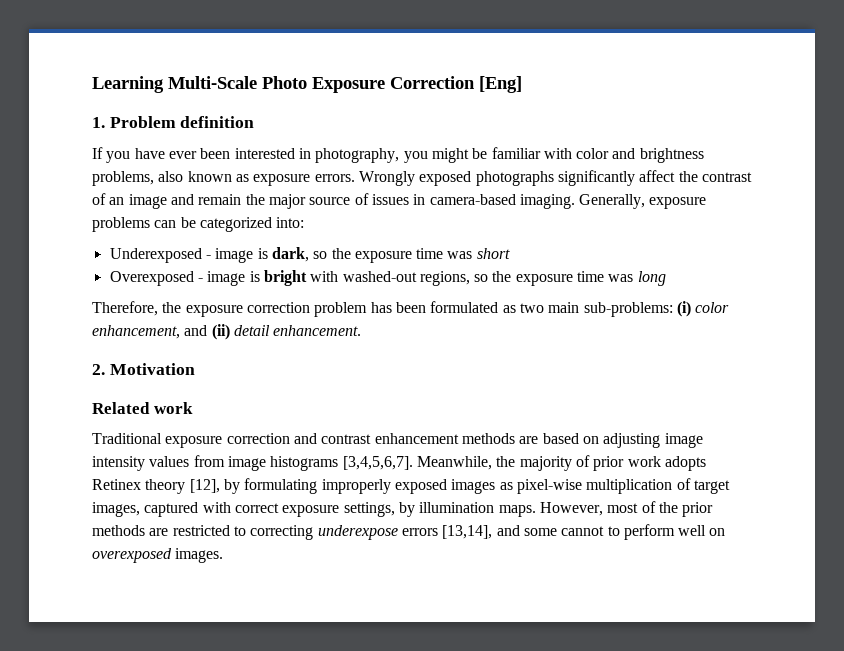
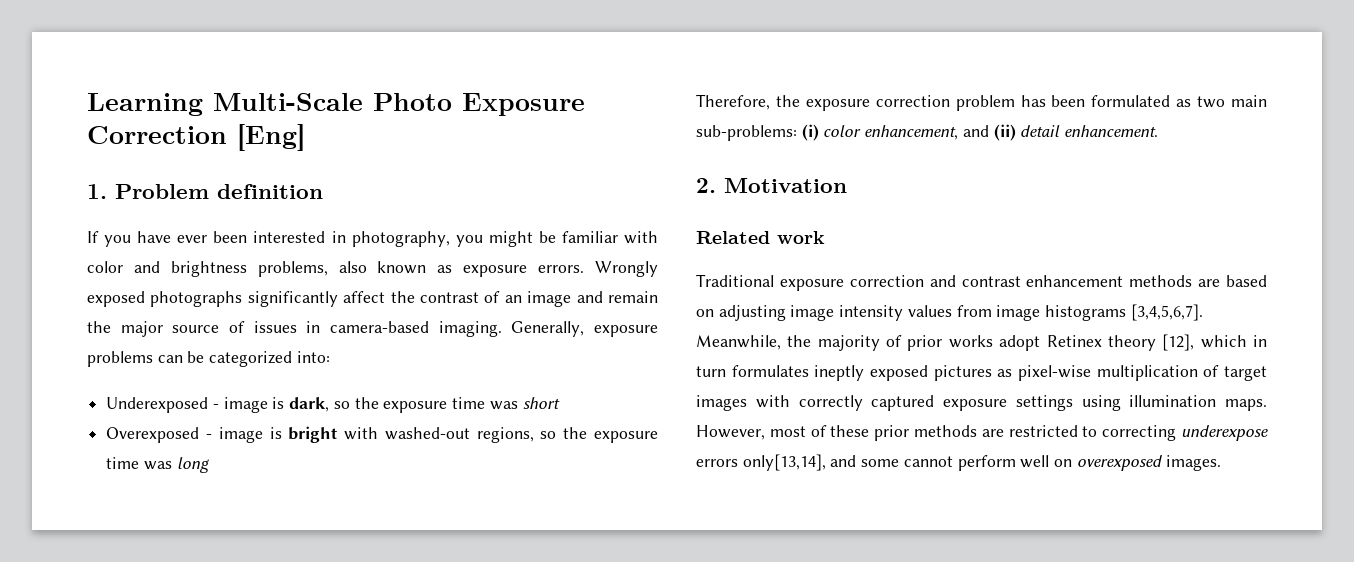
- Meanwhile, the majority of prior work adopts Retinex theory [12], by formulating improperly exposed images as pixel-wise multiplication of target images, captured with correct exposure settings, by illumination maps.
+ Meanwhile, the majority of prior works adopt Retinex theory [12], which in turn formulates ineptly exposed pictures as pixel-wise multiplication of target images with correctly captured exposure settings using illumination maps.
- However, most of the prior methods are restricted to correcting underexpose errors [13,14], and some cannot to perform well on overexposed images.
+ However, most of these prior methods are restricted to correcting underexpose errors only[13,14], and some cannot perform well on overexposed images.

